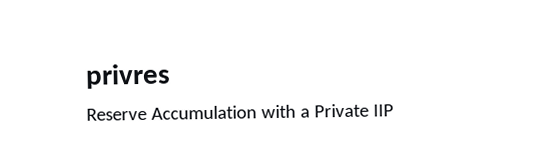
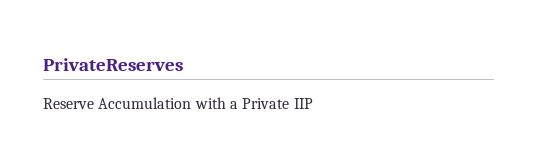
- privres
+ PrivateReserves

